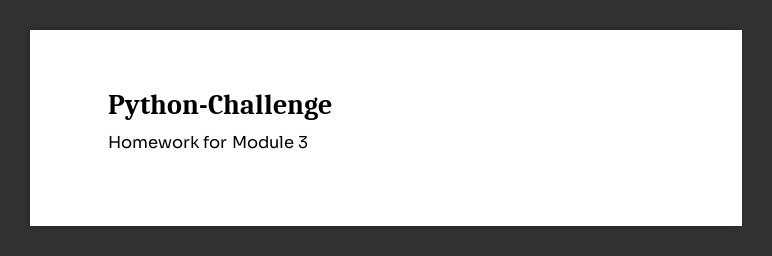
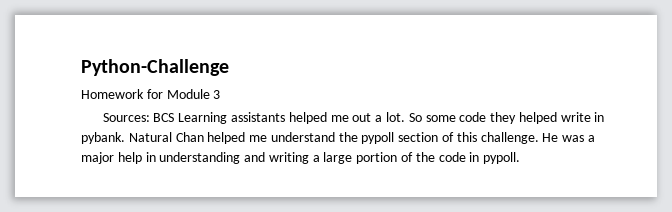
+ Sources: BCS Learning assistants helped me out a lot. So some code they helped write in pybank. Natural Chan helped me understand the pypoll section of this challenge. He was a major help in understanding and writing a large portion of the code in pypoll.

